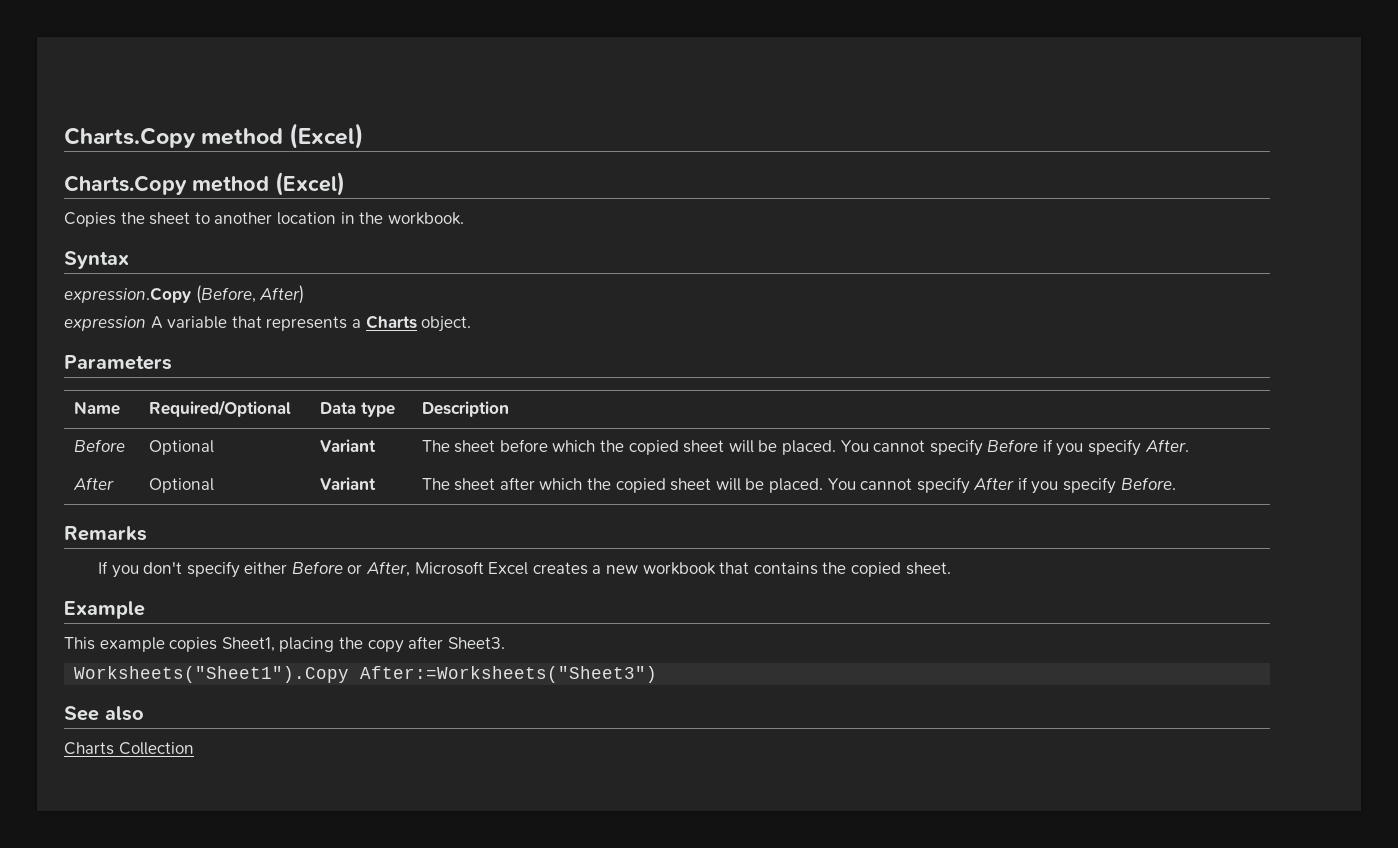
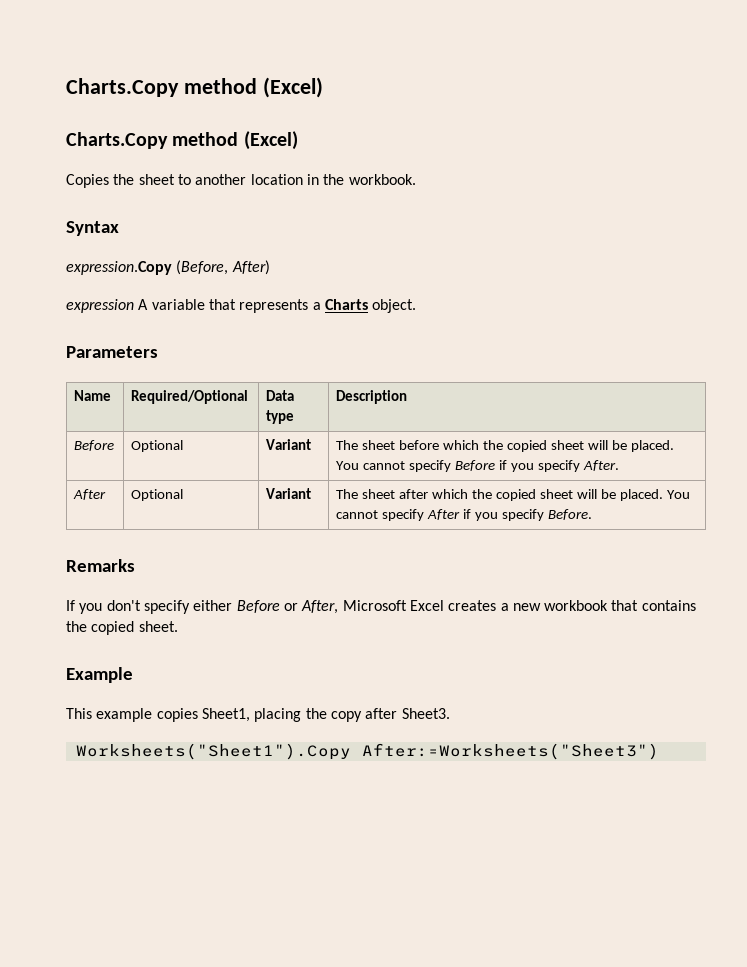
- See also
- Charts Collection

